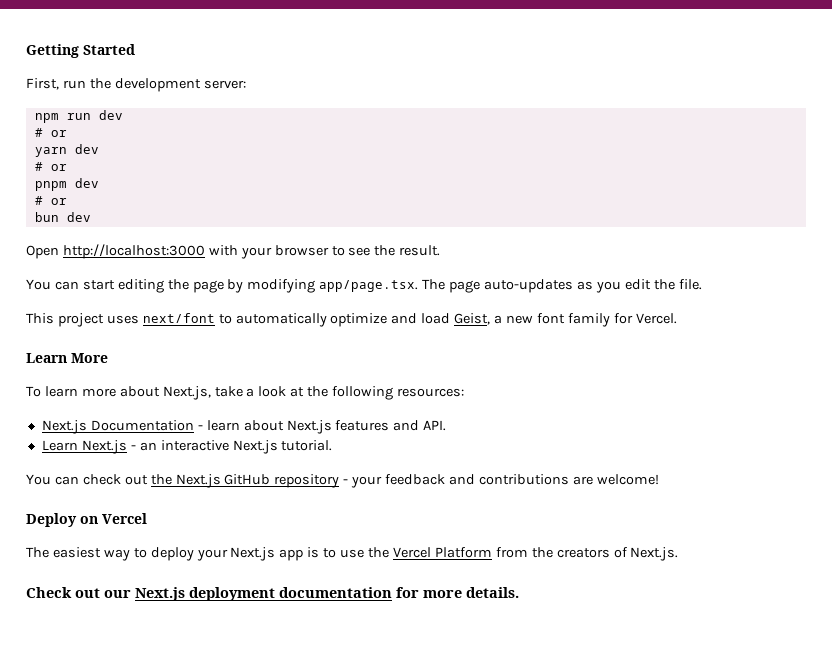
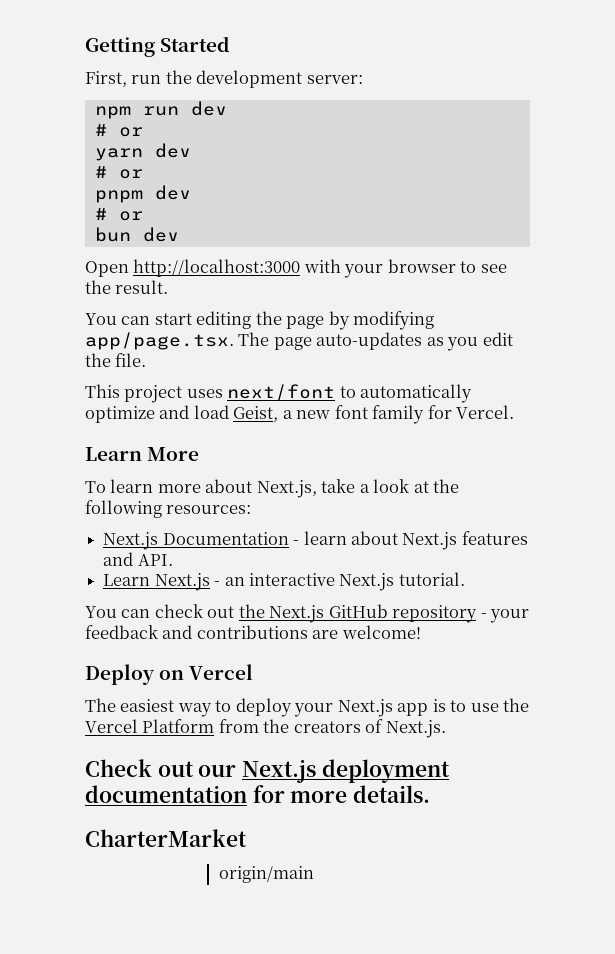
+ CharterMarket
+ origin/main

